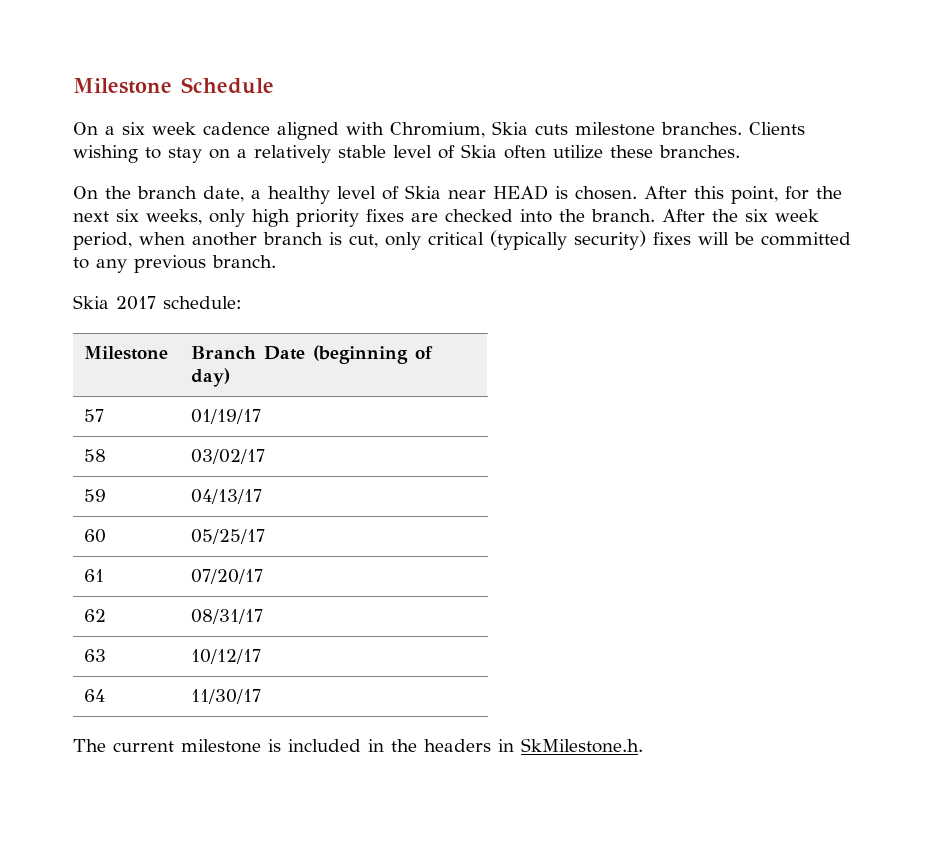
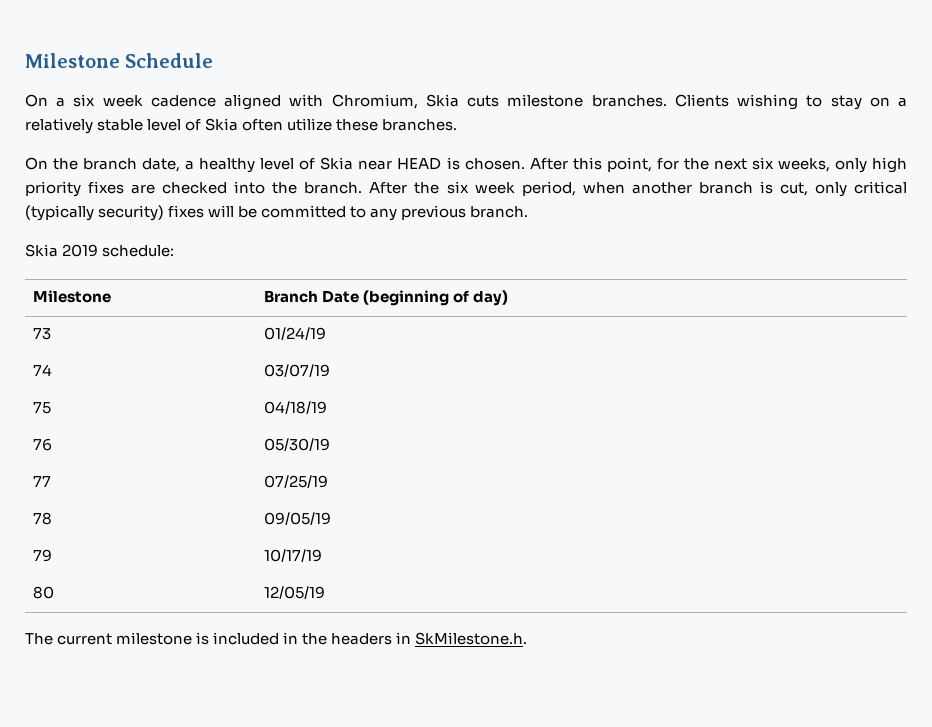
- Skia 2017 schedule:
+ Skia 2019 schedule:
- 57 | 01/19/17
- 58 | 03/02/17
- 59 | 04/13/17
- 60 | 05/25/17
- 61 | 07/20/17
- 62 | 08/31/17
- 63 | 10/12/17
- 64 | 11/30/17
+ 73 | 01/24/19
+ 74 | 03/07/19
+ 75 | 04/18/19
+ 76 | 05/30/19
+ 77 | 07/25/19
+ 78 | 09/05/19
+ 79 | 10/17/19
+ 80 | 12/05/19

